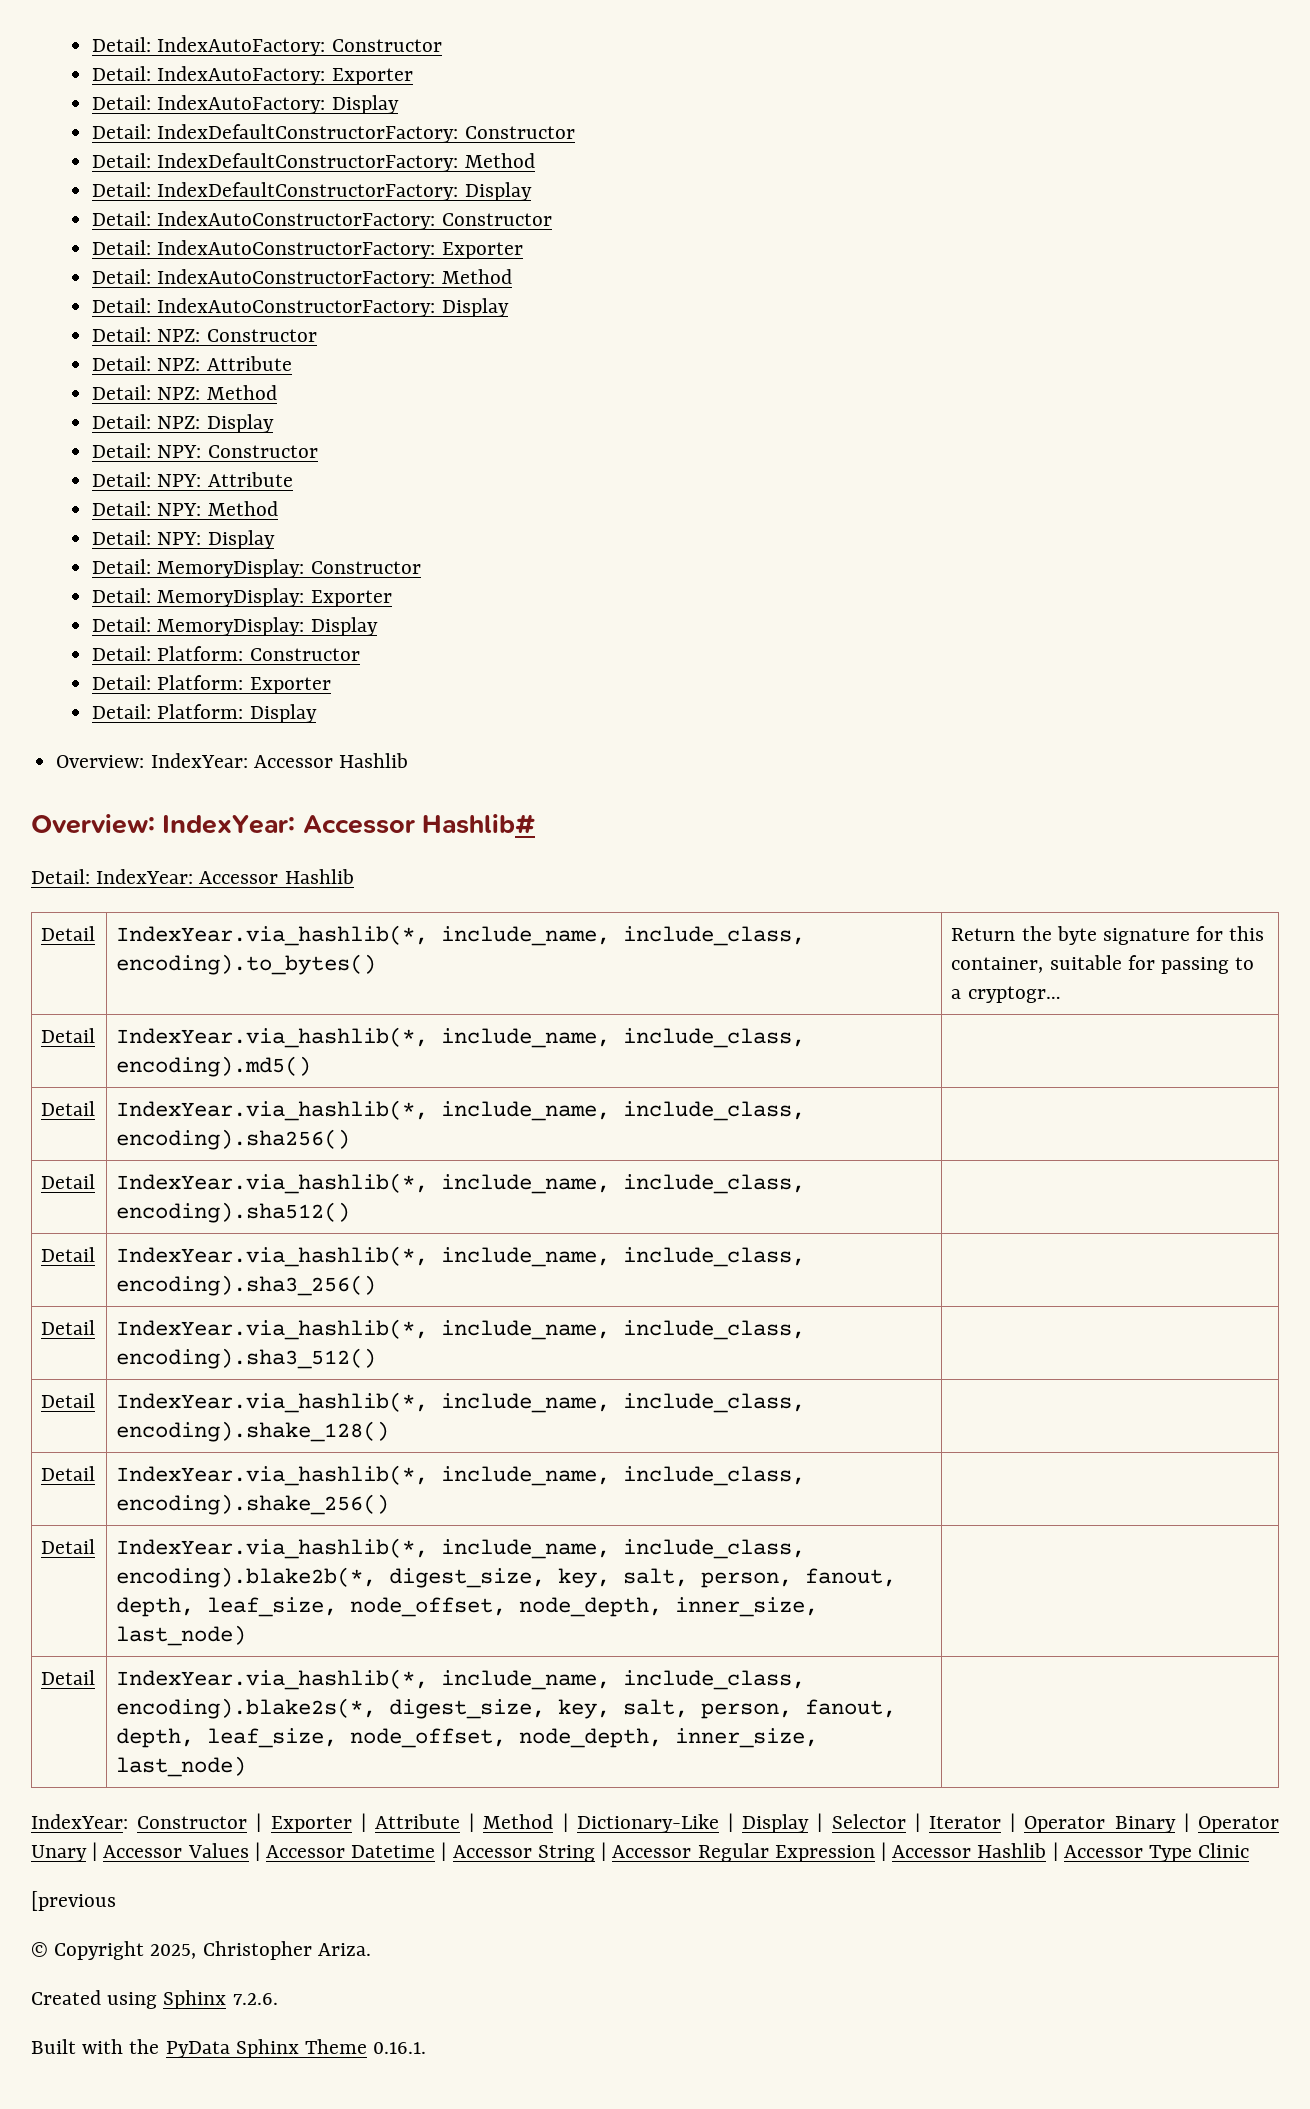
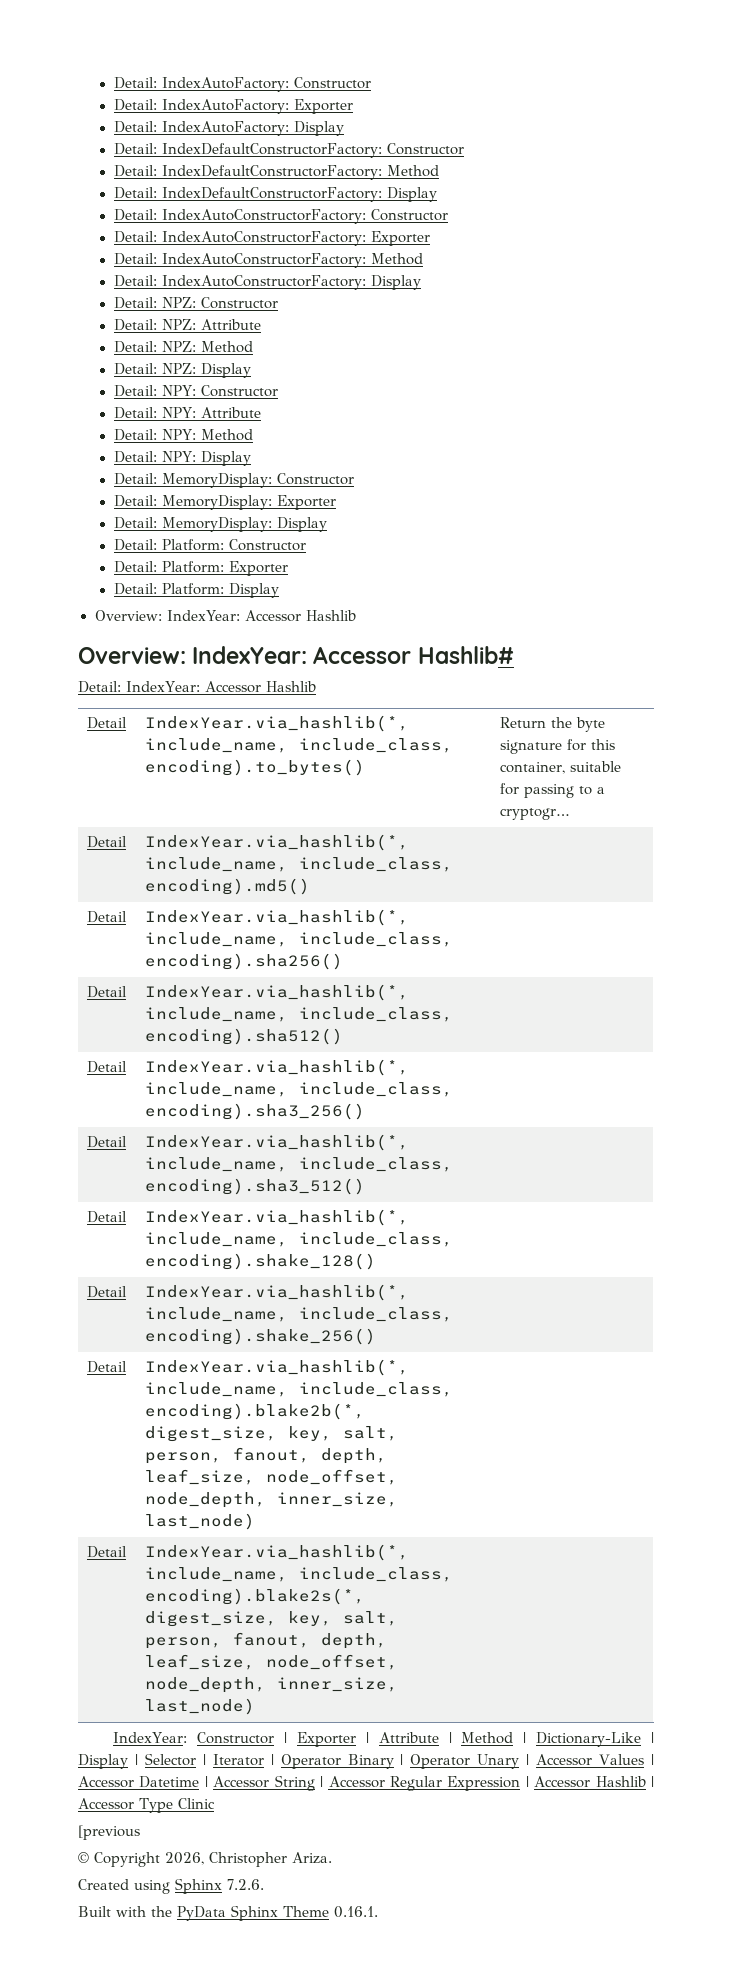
- © Copyright 2025, Christopher Ariza.
+ © Copyright 2026, Christopher Ariza.

